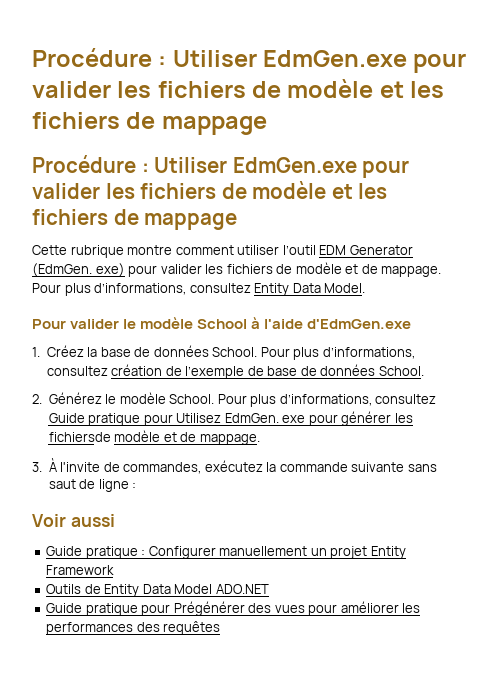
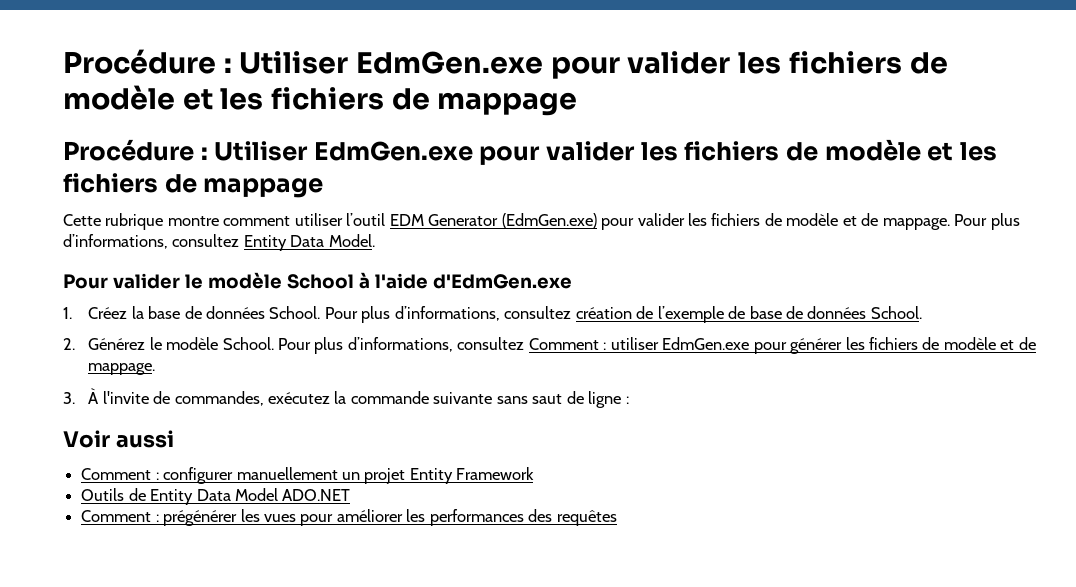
- Cette rubrique montre comment utiliser l’outil EDM Generator (EdmGen. exe) pour valider les fichiers de modèle et de mappage.
+ Cette rubrique montre comment utiliser l’outil EDM Generator (EdmGen.exe) pour valider les fichiers de modèle et de mappage.
- Pour plus d’informations, consultez Guide pratique pour Utilisez EdmGen. exe pour générer les fichiersde modèle et de mappage.
+ Pour plus d’informations, consultez Comment : utiliser EdmGen.exe pour générer les fichiers de modèle et de mappage.
- Guide pratique : Configurer manuellement un projet Entity Framework
+ Comment : configurer manuellement un projet Entity Framework
- Guide pratique pour Prégénérer des vues pour améliorer les performances des requêtes
+ Comment : prégénérer les vues pour améliorer les performances des requêtes

